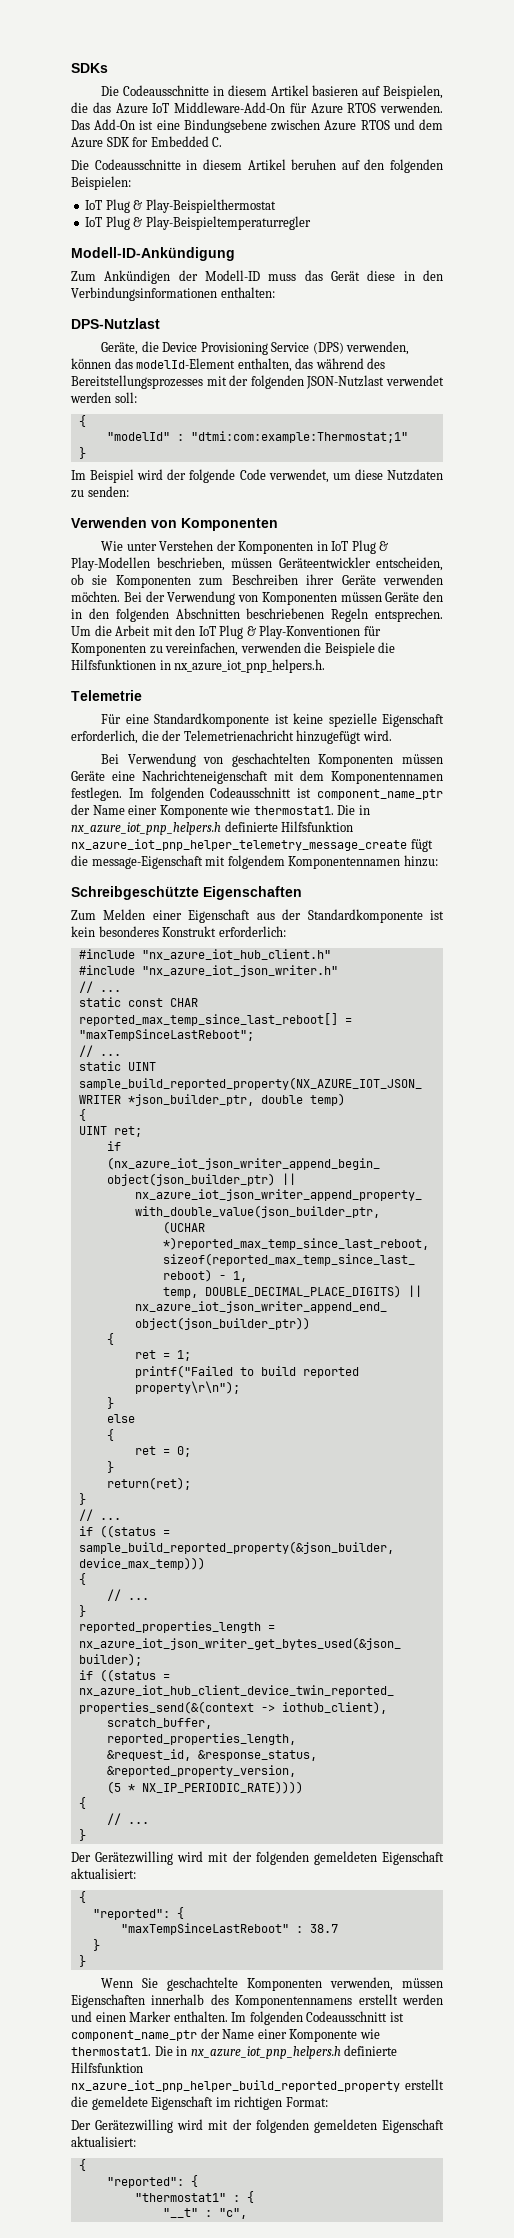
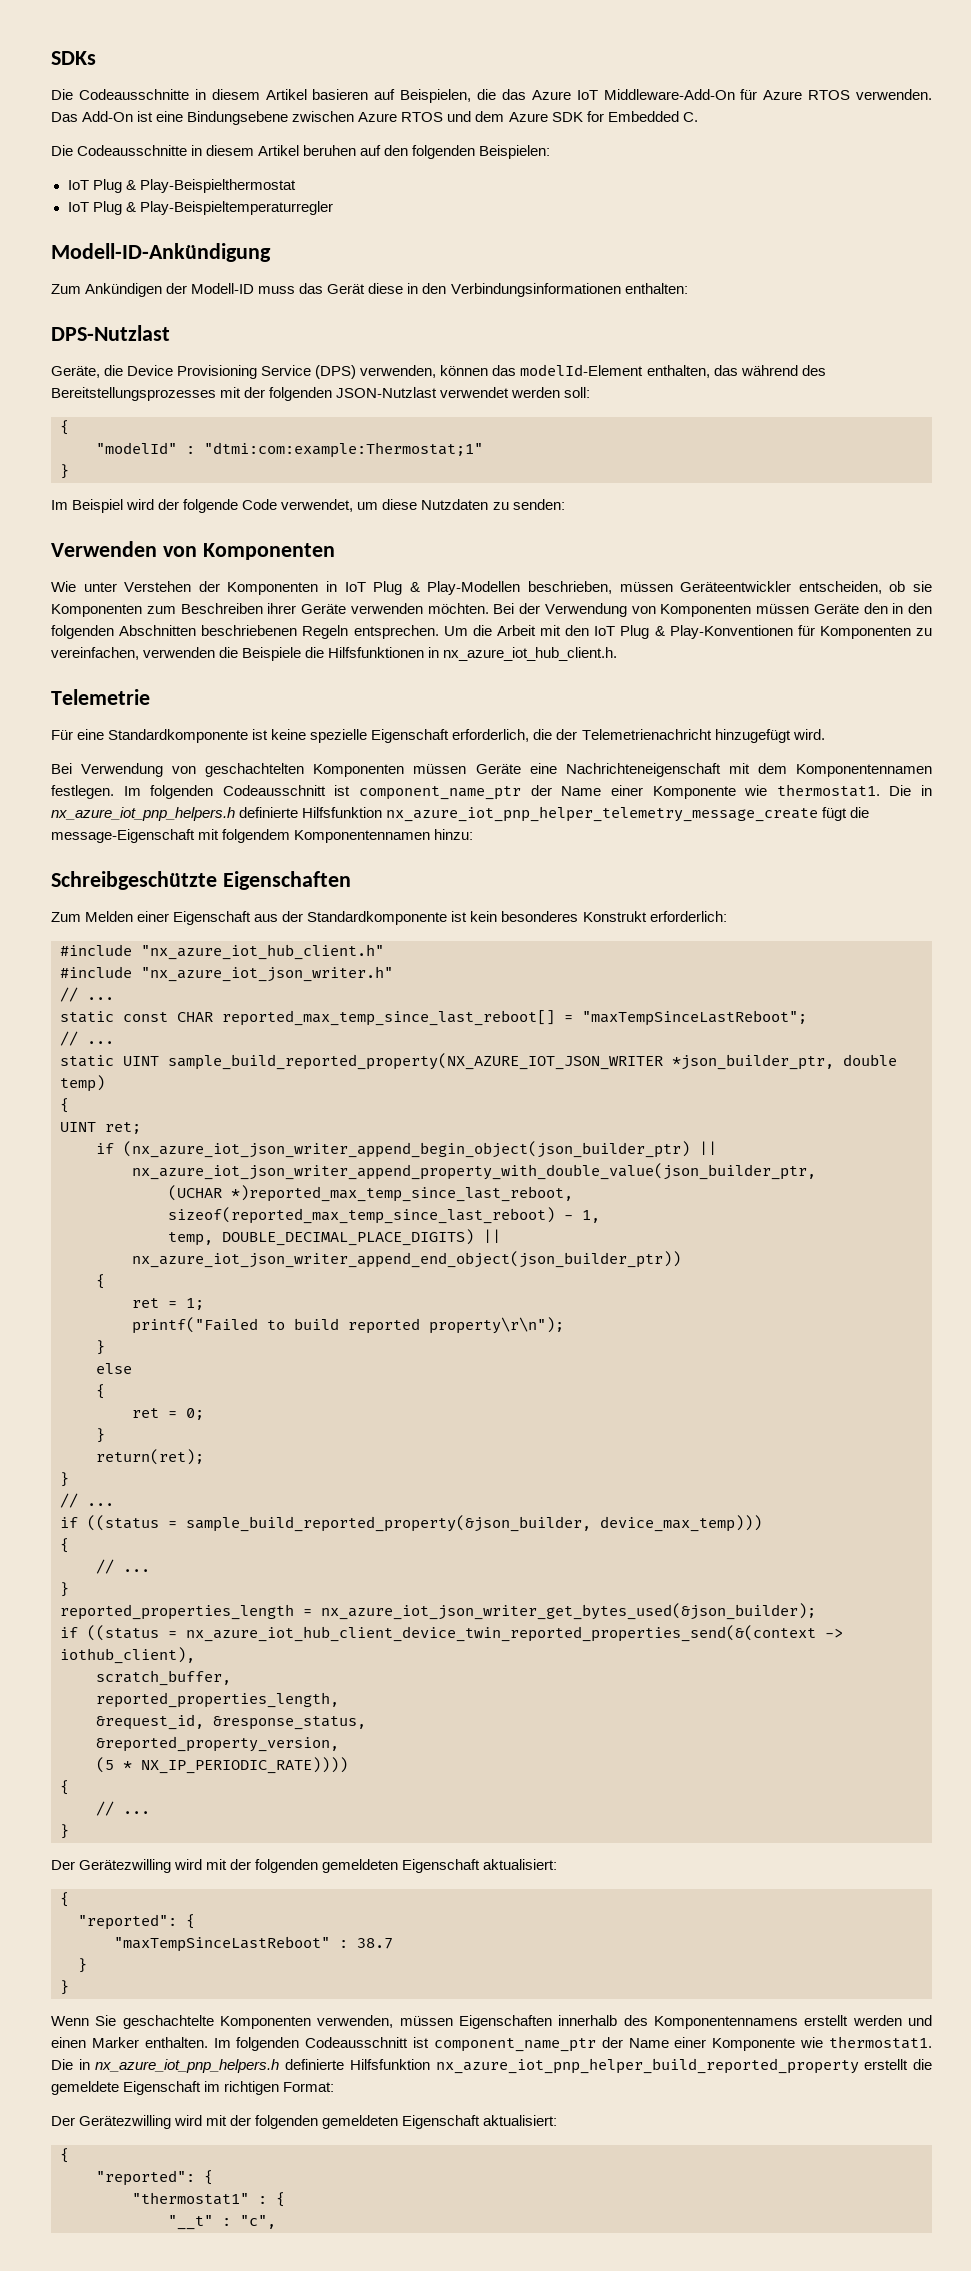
- Um die Arbeit mit den IoT Plug & Play-Konventionen für Komponenten zu vereinfachen, verwenden die Beispiele die Hilfsfunktionen in nx_azure_iot_pnp_helpers.h.
+ Um die Arbeit mit den IoT Plug & Play-Konventionen für Komponenten zu vereinfachen, verwenden die Beispiele die Hilfsfunktionen in nx_azure_iot_hub_client.h.

